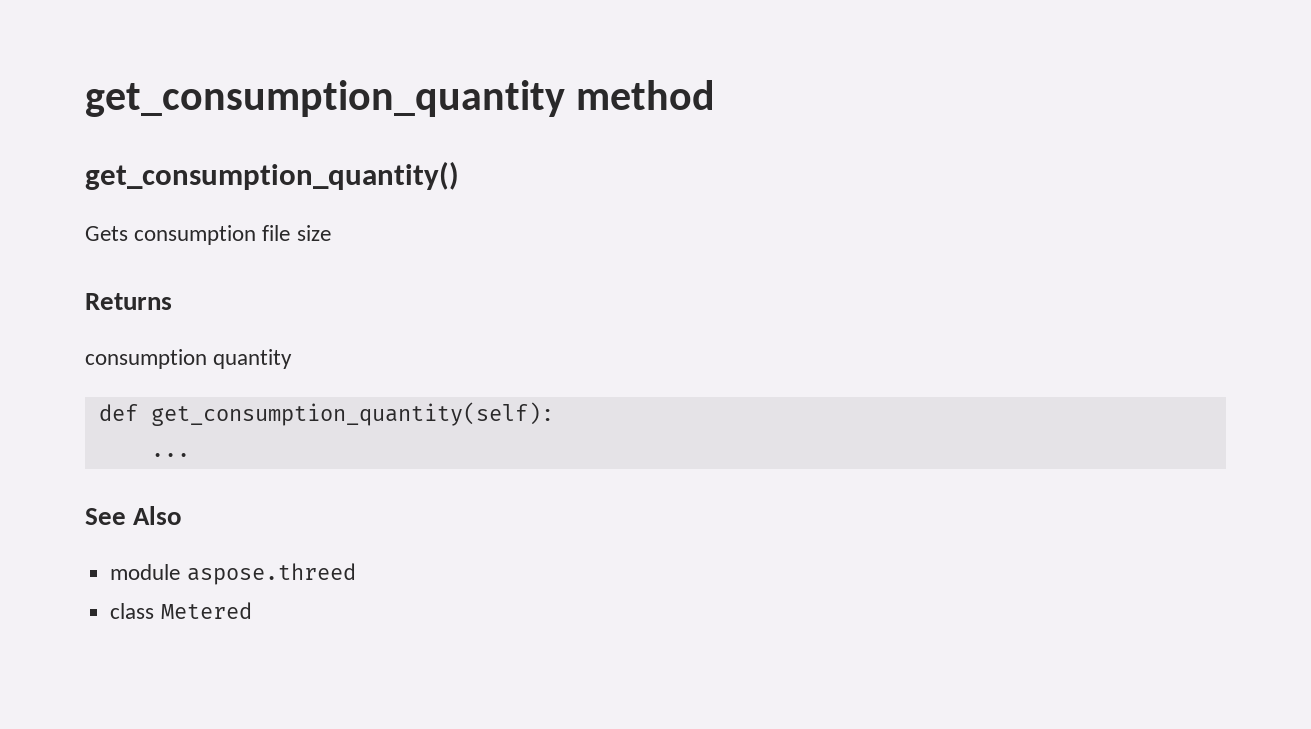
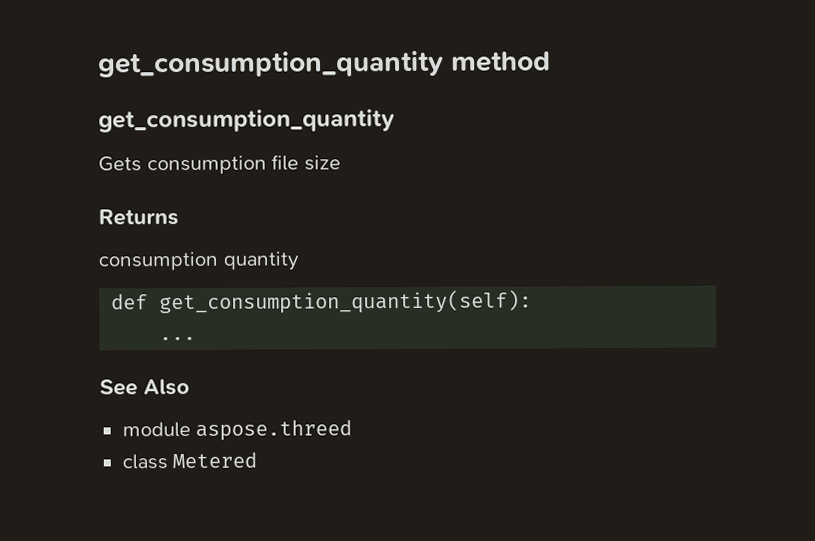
  get_consumption_quantity method
- get_consumption_quantity()
+ get_consumption_quantity

